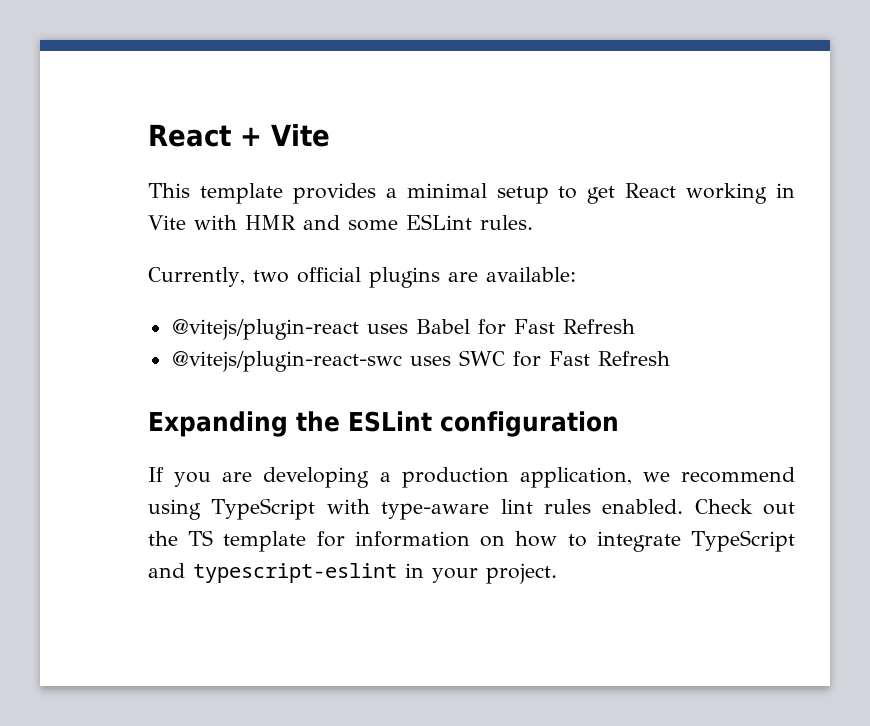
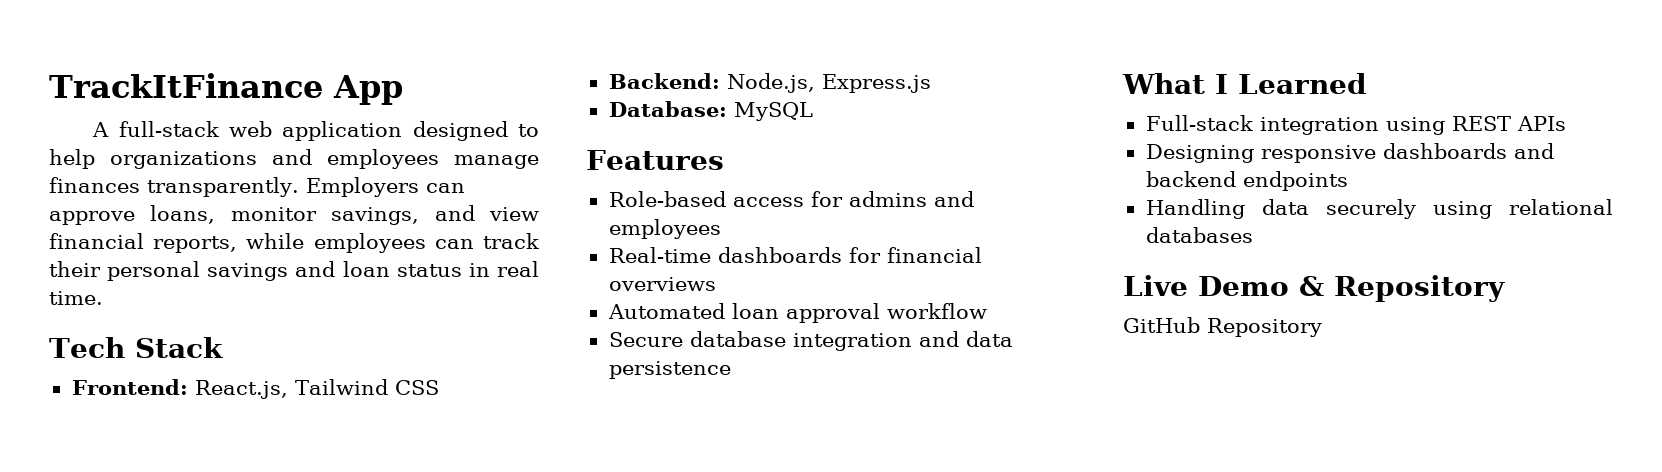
- React + Vite
- This template provides a minimal setup to get React working in Vite with HMR and some ESLint rules.
- Currently, two official plugins are available:
- @vitejs/plugin-react uses Babel for Fast Refresh
- @vitejs/plugin-react-swc uses SWC for Fast Refresh
- Expanding the ESLint configuration
- If you are developing a production application, we recommend using TypeScript with type-aware lint rules enabled. Check out the TS template for information on how to integrate TypeScript and typescript-eslint in your project.
+ TrackItFinance App
+ A full-stack web application designed to help organizations and employees manage finances transparently. Employers can approve loans, monitor savings, and view financial reports, while employees can track their personal savings and loan status in real time.
+ Tech Stack
+ Frontend: React.js, Tailwind CSS
+ Backend: Node.js, Express.js
+ Database: MySQL
+ Features
+ Role-based access for admins and employees
+ Real-time dashboards for financial overviews
+ Automated loan approval workflow
+ Secure database integration and data persistence
+ What I Learned
+ Full-stack integration using REST APIs
+ Designing responsive dashboards and backend endpoints
+ Handling data securely using relational databases
+ Live Demo & Repository
+ GitHub Repository

